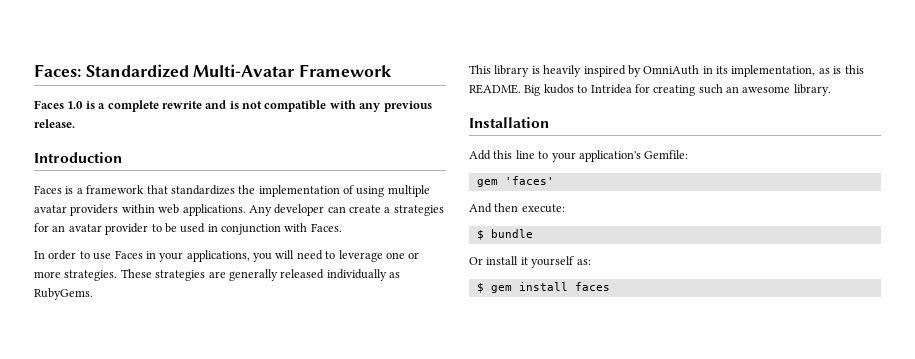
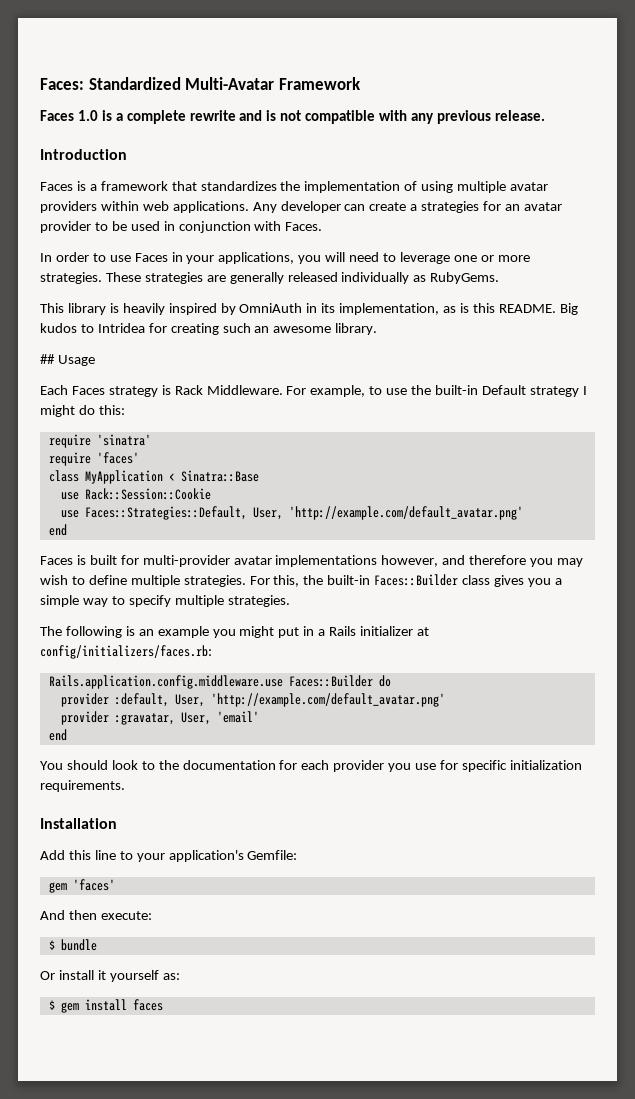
+ ## Usage
+ Each Faces strategy is Rack Middleware. For example, to use the built-in Default strategy I might do this:
+ require 'sinatra'
+ require 'faces'
+ class MyApplication < Sinatra::Base
+ use Rack::Session::Cookie
+ use Faces::Strategies::Default, User, 'http://example.com/default_avatar.png'
+ end
+ Faces is built for multi-provider avatar implementations however, and therefore you may wish to define multiple strategies. For this, the built-in Faces::Builder class gives you a simple way to specify multiple strategies.
+ The following is an example you might put in a Rails initializer at config/initializers/faces.rb:
+ Rails.application.config.middleware.use Faces::Builder do
+ provider :default, User, 'http://example.com/default_avatar.png'
+ provider :gravatar, User, 'email'
+ end
+ You should look to the documentation for each provider you use for specific initialization requirements.

